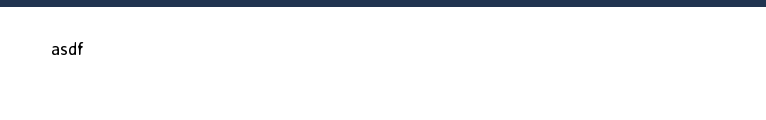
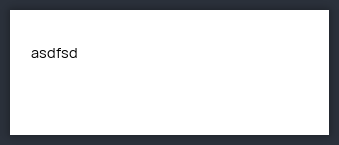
- asdf
+ asdfsd

